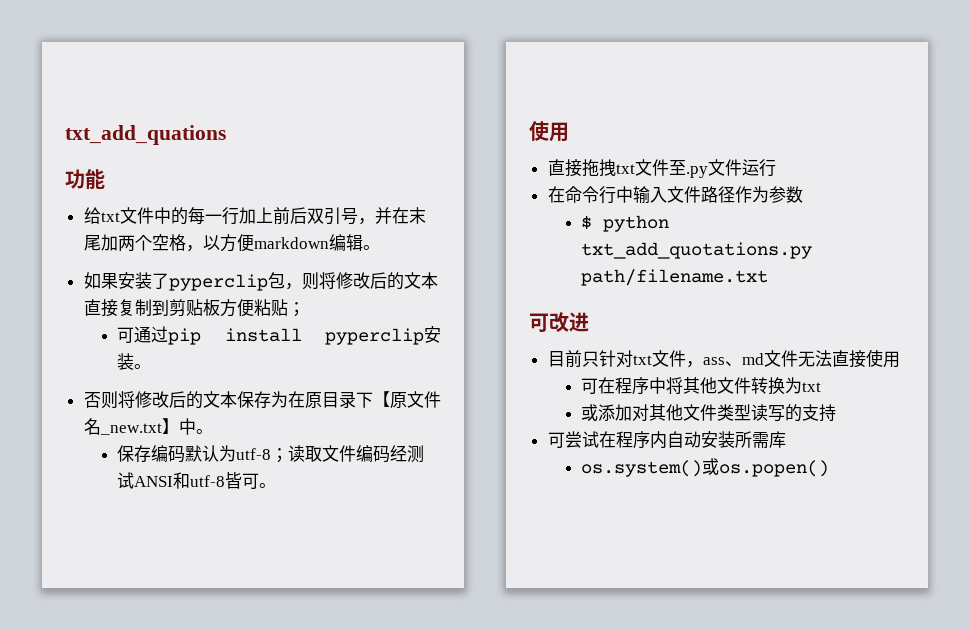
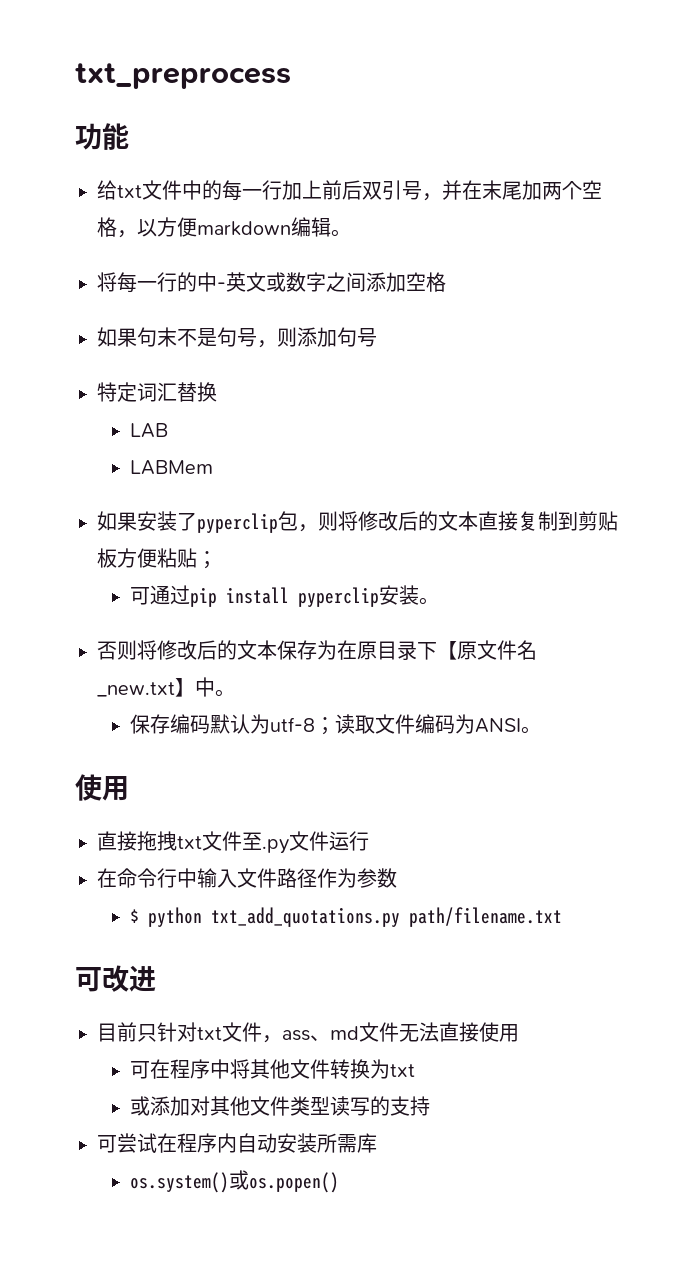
- txt_add_quations
+ txt_preprocess
+ 将每一行的中-英文或数字之间添加空格
+ 如果句末不是句号，则添加句号
+ 特定词汇替换
+ LAB
+ LABMem
- 保存编码默认为utf-8；读取文件编码经测试ANSI和utf-8皆可。
+ 保存编码默认为utf-8；读取文件编码为ANSI。

